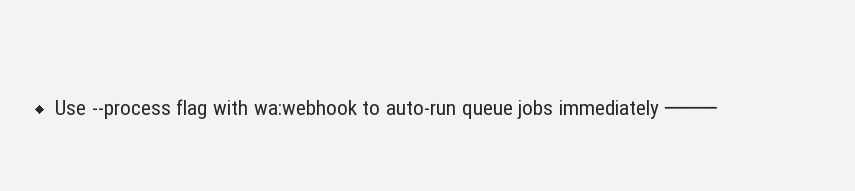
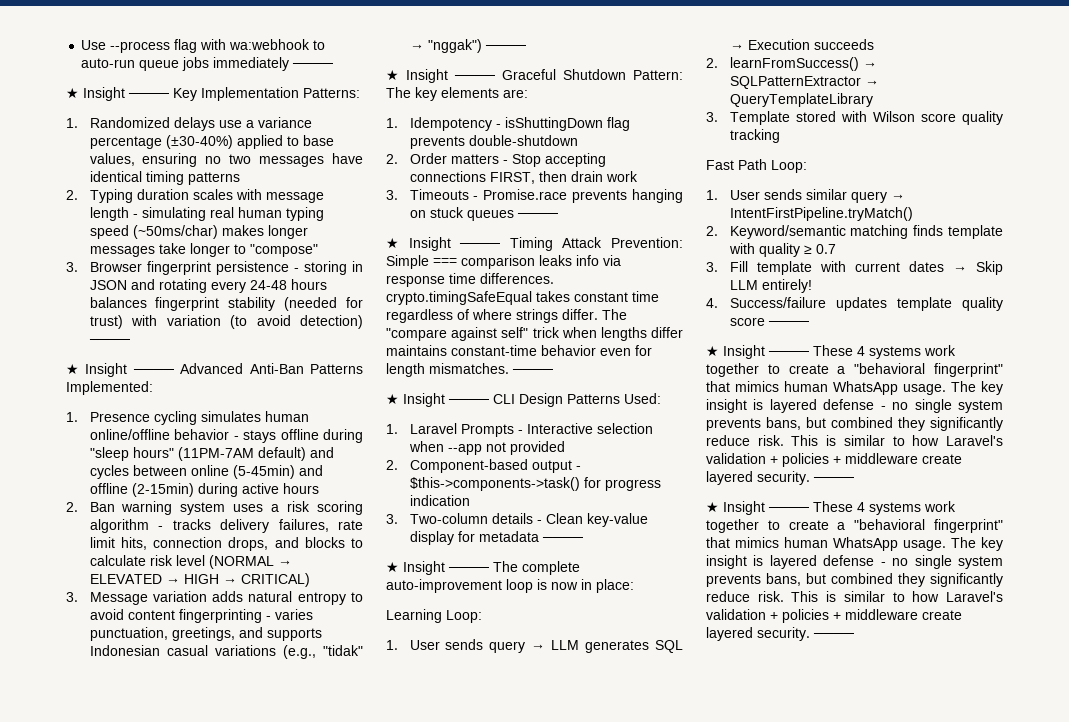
+ ★ Insight ──── Key Implementation Patterns:
+ 1. Randomized delays use a variance percentage (±30-40%) applied to base values, ensuring no two messages have identical timing patterns
+ 2. Typing duration scales with message length - simulating real human typing speed (~50ms/char) makes longer messages take longer to "compose"
+ 3. Browser fingerprint persistence - storing in JSON and rotating every 24-48 hours balances fingerprint stability (needed for trust) with variation (to avoid detection) ────
+ ★ Insight ──── Advanced Anti-Ban Patterns Implemented:
+ 1. Presence cycling simulates human online/offline behavior - stays offline during "sleep hours" (11PM-7AM default) and cycles between online (5-45min) and offline (2-15min) during active hours
+ 2. Ban warning system uses a risk scoring algorithm - tracks delivery failures, rate limit hits, connection drops, and blocks to calculate risk level (NORMAL → ELEVATED → HIGH → CRITICAL)
+ 3. Message variation adds natural entropy to avoid content fingerprinting - varies punctuation, greetings, and supports Indonesian casual variations (e.g., "tidak" → "nggak") ────
+ ★ Insight ──── Graceful Shutdown Pattern: The key elements are:
+ 1. Idempotency - isShuttingDown flag prevents double-shutdown
+ 2. Order matters - Stop accepting connections FIRST, then drain work
+ 3. Timeouts - Promise.race prevents hanging on stuck queues ────
+ ★ Insight ──── Timing Attack Prevention: Simple === comparison leaks info via response time differences. crypto.timingSafeEqual takes constant time regardless of where strings differ. The "compare against self" trick when lengths differ maintains constant-time behavior even for length mismatches. ────
+ ★ Insight ──── CLI Design Patterns Used:
+ 1. Laravel Prompts - Interactive selection when --app not provided
+ 2. Component-based output - $this->components->task() for progress indication
+ 3. Two-column details - Clean key-value display for metadata ────
+ ★ Insight ──── The complete auto-improvement loop is now in place:
+ Learning Loop:
+ 1. User sends query → LLM generates SQL → Execution succeeds
+ 2. learnFromSuccess() → SQLPatternExtractor → QueryTemplateLibrary
+ 3. Template stored with Wilson score quality tracking
+ Fast Path Loop:
+ 1. User sends similar query → IntentFirstPipeline.tryMatch()
+ 2. Keyword/semantic matching finds template with quality ≥ 0.7
+ 3. Fill template with current dates → Skip LLM entirely!
+ 4. Success/failure updates template quality score ────
+ ★ Insight ──── These 4 systems work together to create a "behavioral fingerprint" that mimics human WhatsApp usage. The key insight is layered defense - no single system prevents bans, but combined they significantly reduce risk. This is similar to how Laravel's validation + policies + middleware create layered security. ────
+ ★ Insight ──── These 4 systems work together to create a "behavioral fingerprint" that mimics human WhatsApp usage. The key insight is layered defense - no single system prevents bans, but combined they significantly reduce risk. This is similar to how Laravel's validation + policies + middleware create layered security. ────

